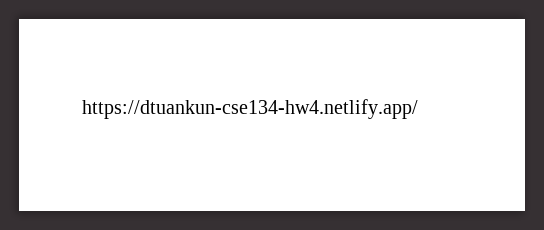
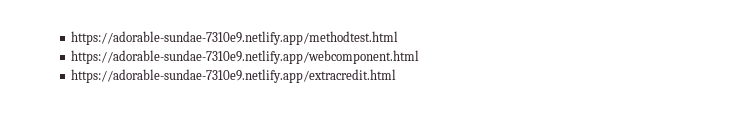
- https://dtuankun-cse134-hw4.netlify.app/
+ https://adorable-sundae-7310e9.netlify.app/methodtest.html
+ https://adorable-sundae-7310e9.netlify.app/webcomponent.html
+ https://adorable-sundae-7310e9.netlify.app/extracredit.html

